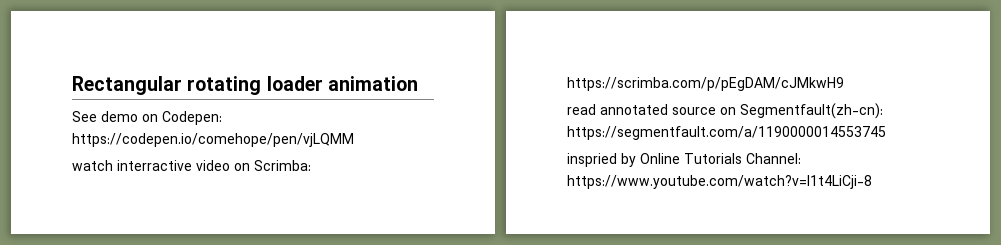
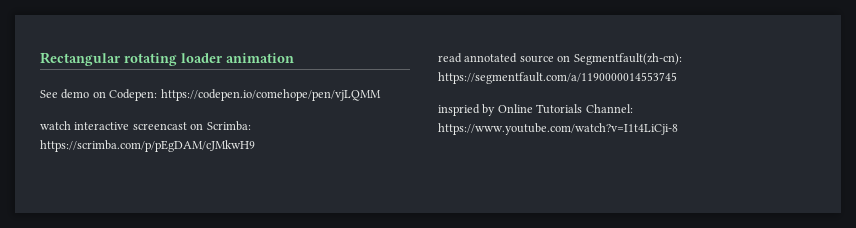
- watch interractive video on Scrimba: https://scrimba.com/p/pEgDAM/cJMkwH9
+ watch interactive screencast on Scrimba: https://scrimba.com/p/pEgDAM/cJMkwH9

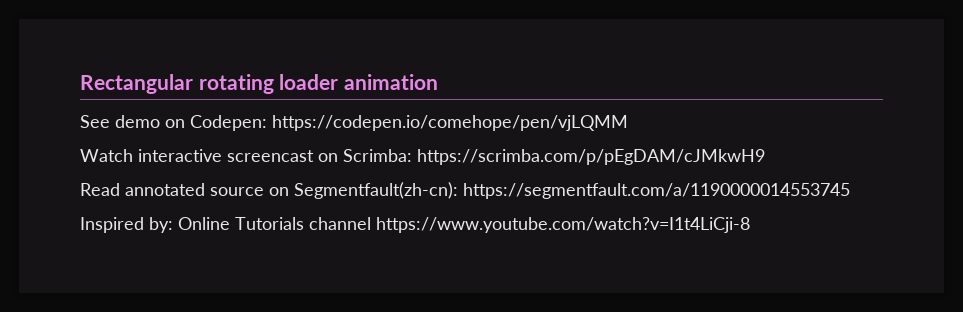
- watch interactive screencast on Scrimba: https://scrimba.com/p/pEgDAM/cJMkwH9
+ Watch interactive screencast on Scrimba: https://scrimba.com/p/pEgDAM/cJMkwH9
- read annotated source on Segmentfault(zh-cn): https://segmentfault.com/a/1190000014553745
+ Read annotated source on Segmentfault(zh-cn): https://segmentfault.com/a/1190000014553745
- inspried by Online Tutorials Channel: https://www.youtube.com/watch?v=I1t4LiCji-8
+ Inspired by: Online Tutorials channel https://www.youtube.com/watch?v=I1t4LiCji-8

